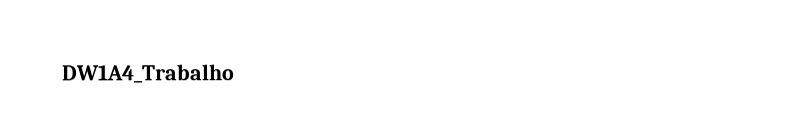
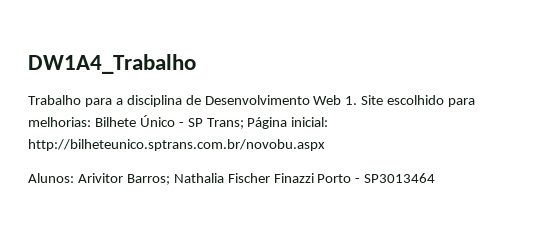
+ Trabalho para a disciplina de Desenvolvimento Web 1. Site escolhido para melhorias: Bilhete Único - SP Trans; Página inicial: http://bilheteunico.sptrans.com.br/novobu.aspx
+ Alunos: Arivitor Barros; Nathalia Fischer Finazzi Porto - SP3013464

